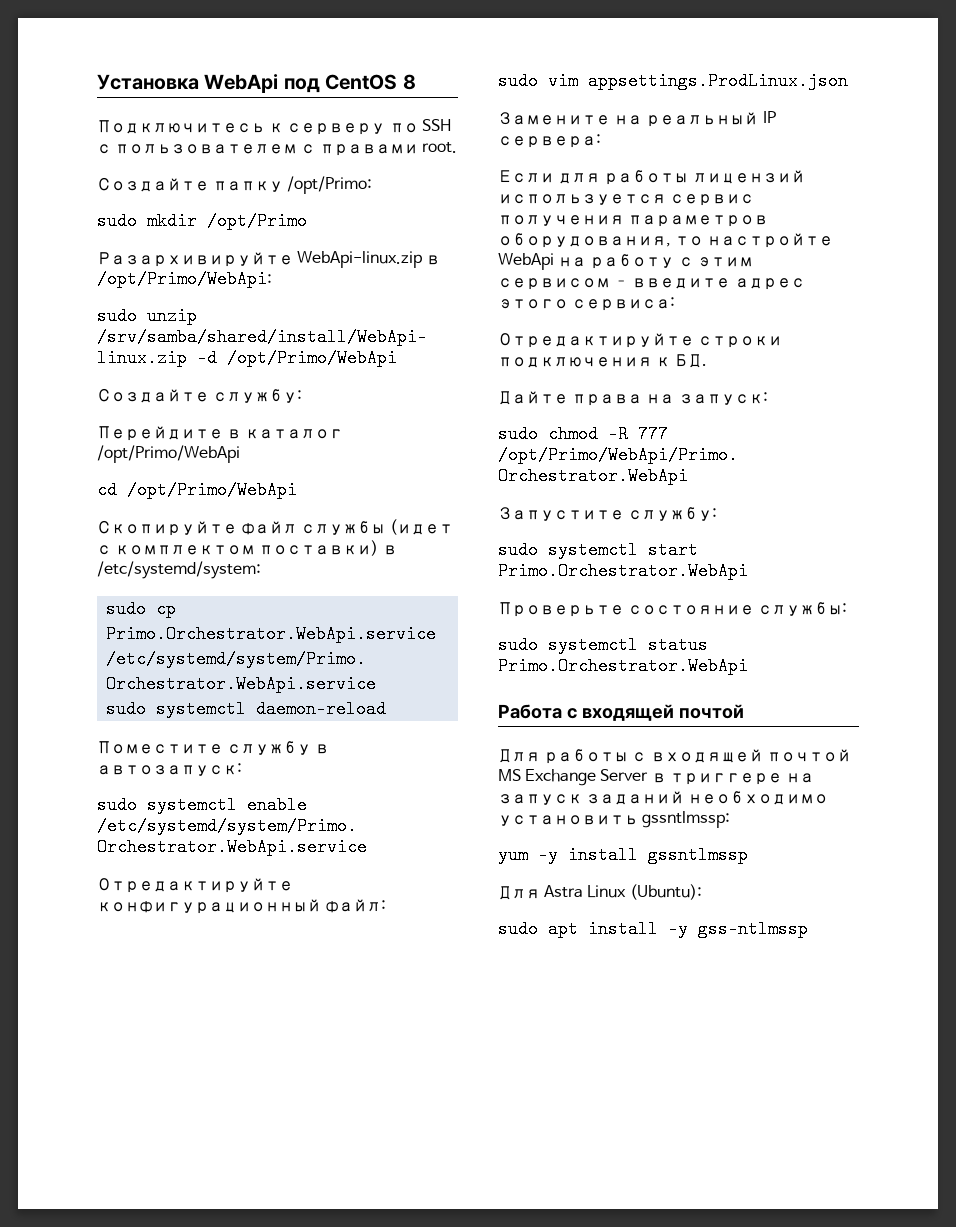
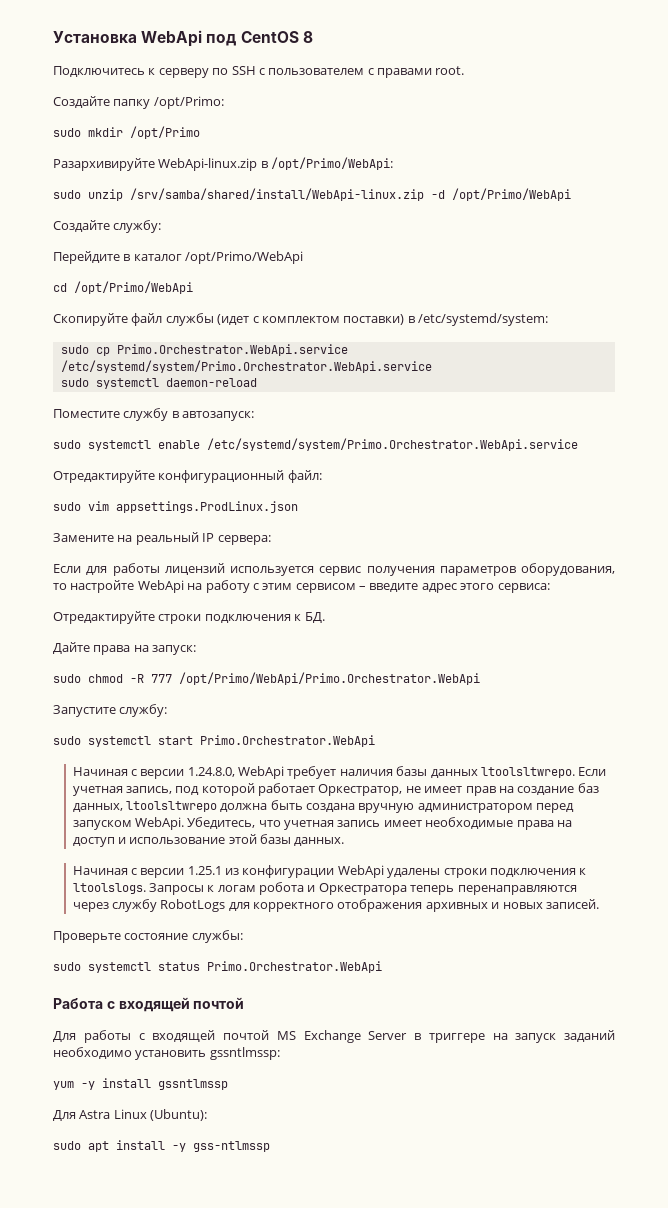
+ Начиная с версии 1.24.8.0, WebApi требует наличия базы данных ltoolsltwrepo. Если учетная запись, под которой работает Оркестратор, не имеет прав на создание баз данных, ltoolsltwrepo должна быть создана вручную администратором перед запуском WebApi. Убедитесь, что учетная запись имеет необходимые права на доступ и использование этой базы данных.
+ Начиная с версии 1.25.1 из конфигурации WebApi удалены строки подключения к ltoolslogs. Запросы к логам робота и Оркестратора теперь перенаправляются через службу RobotLogs для корректного отображения архивных и новых записей.

